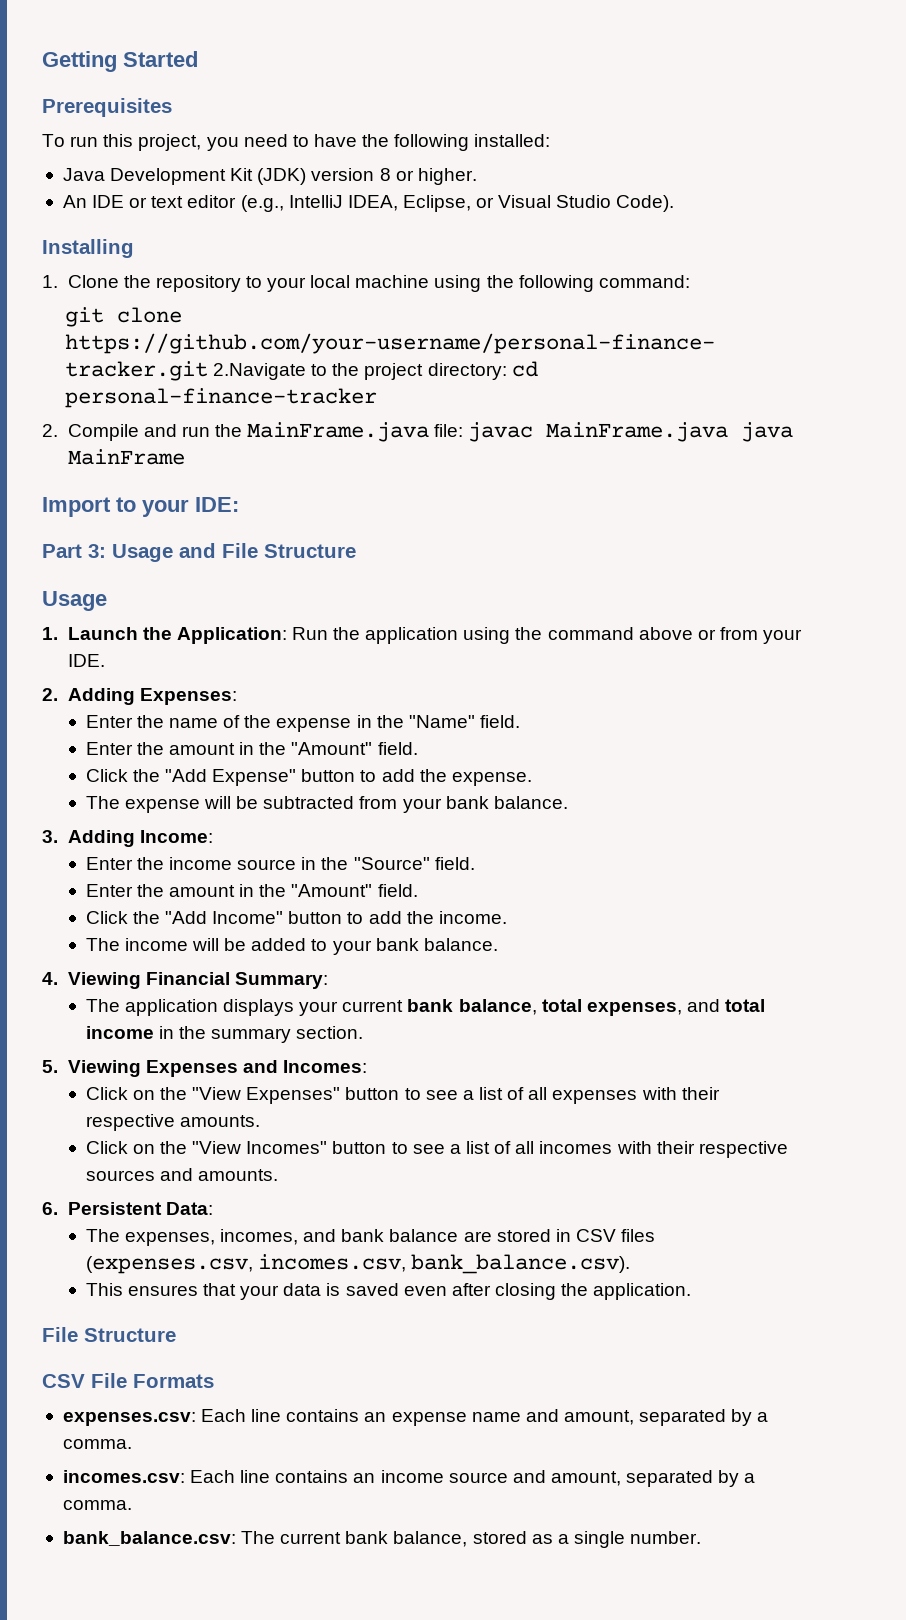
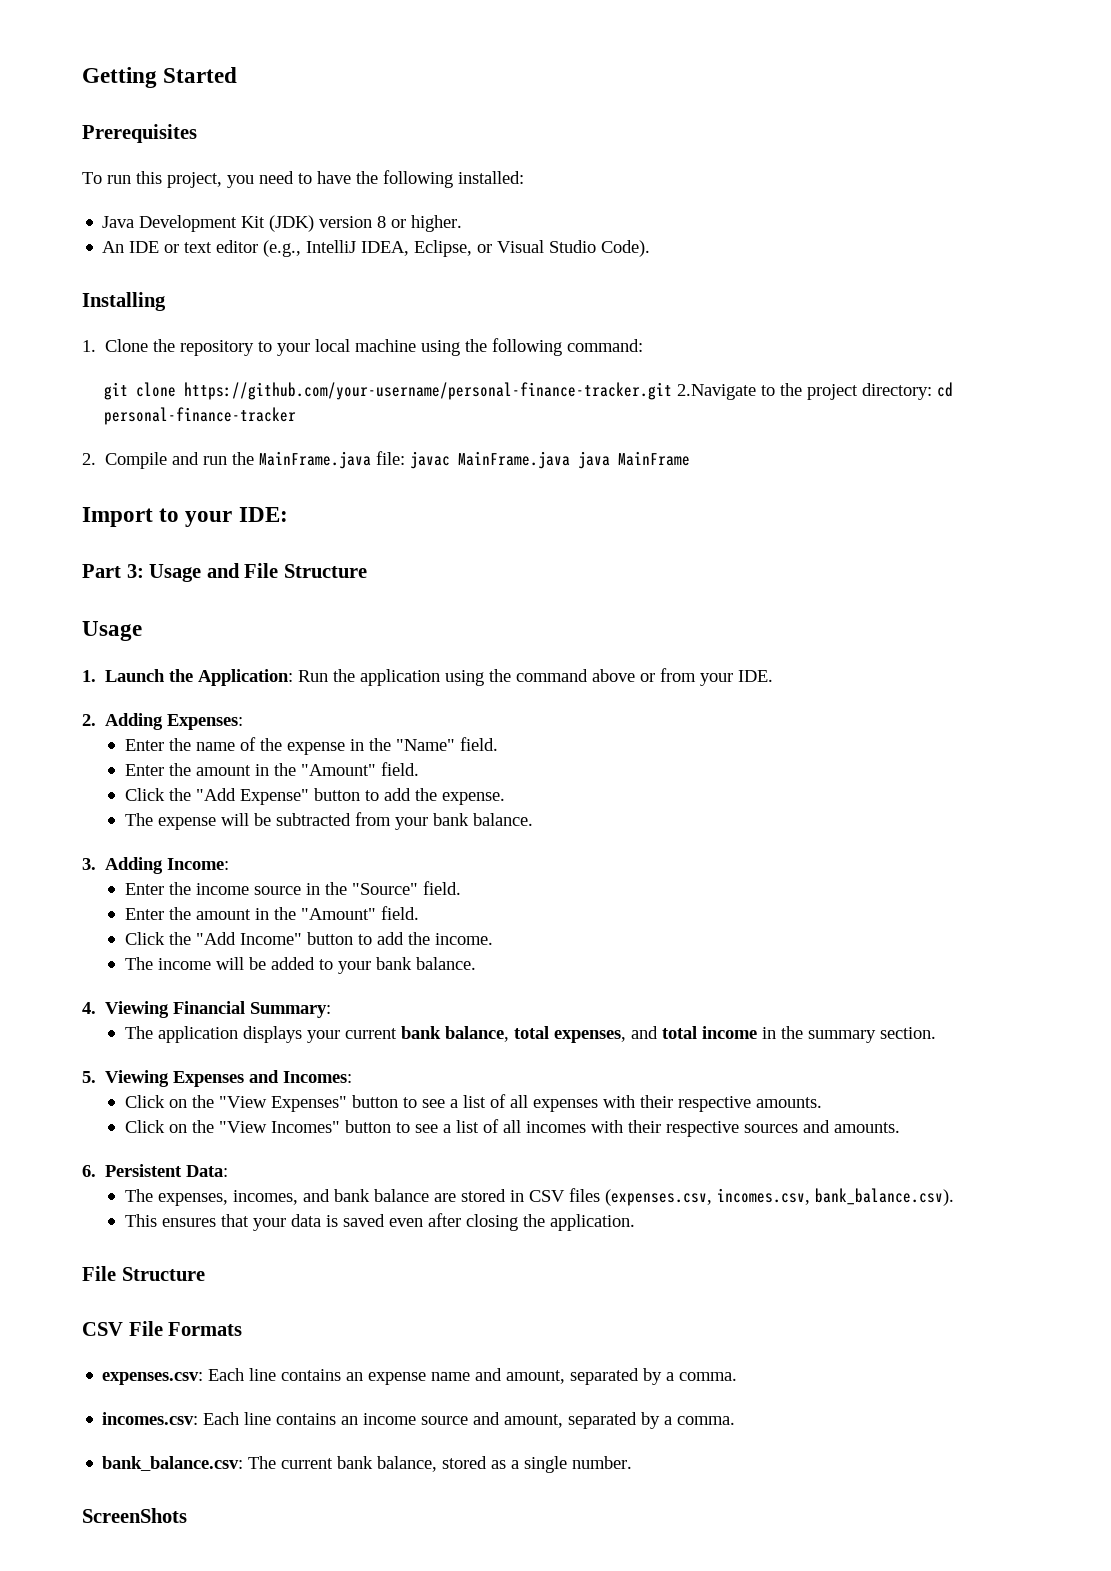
+ ScreenShots

